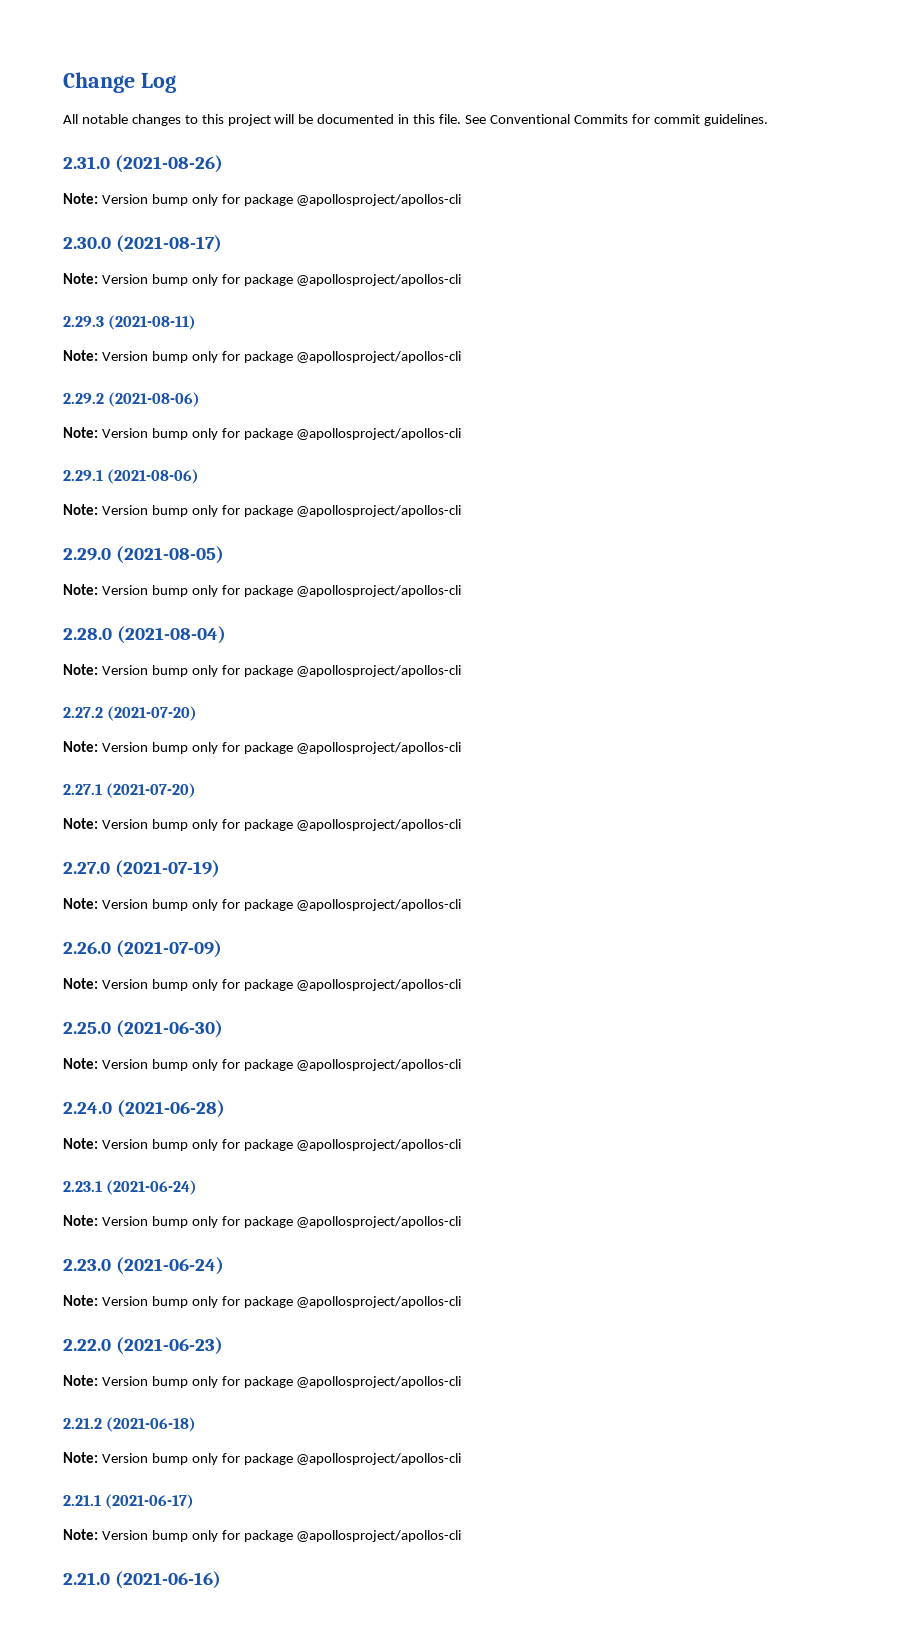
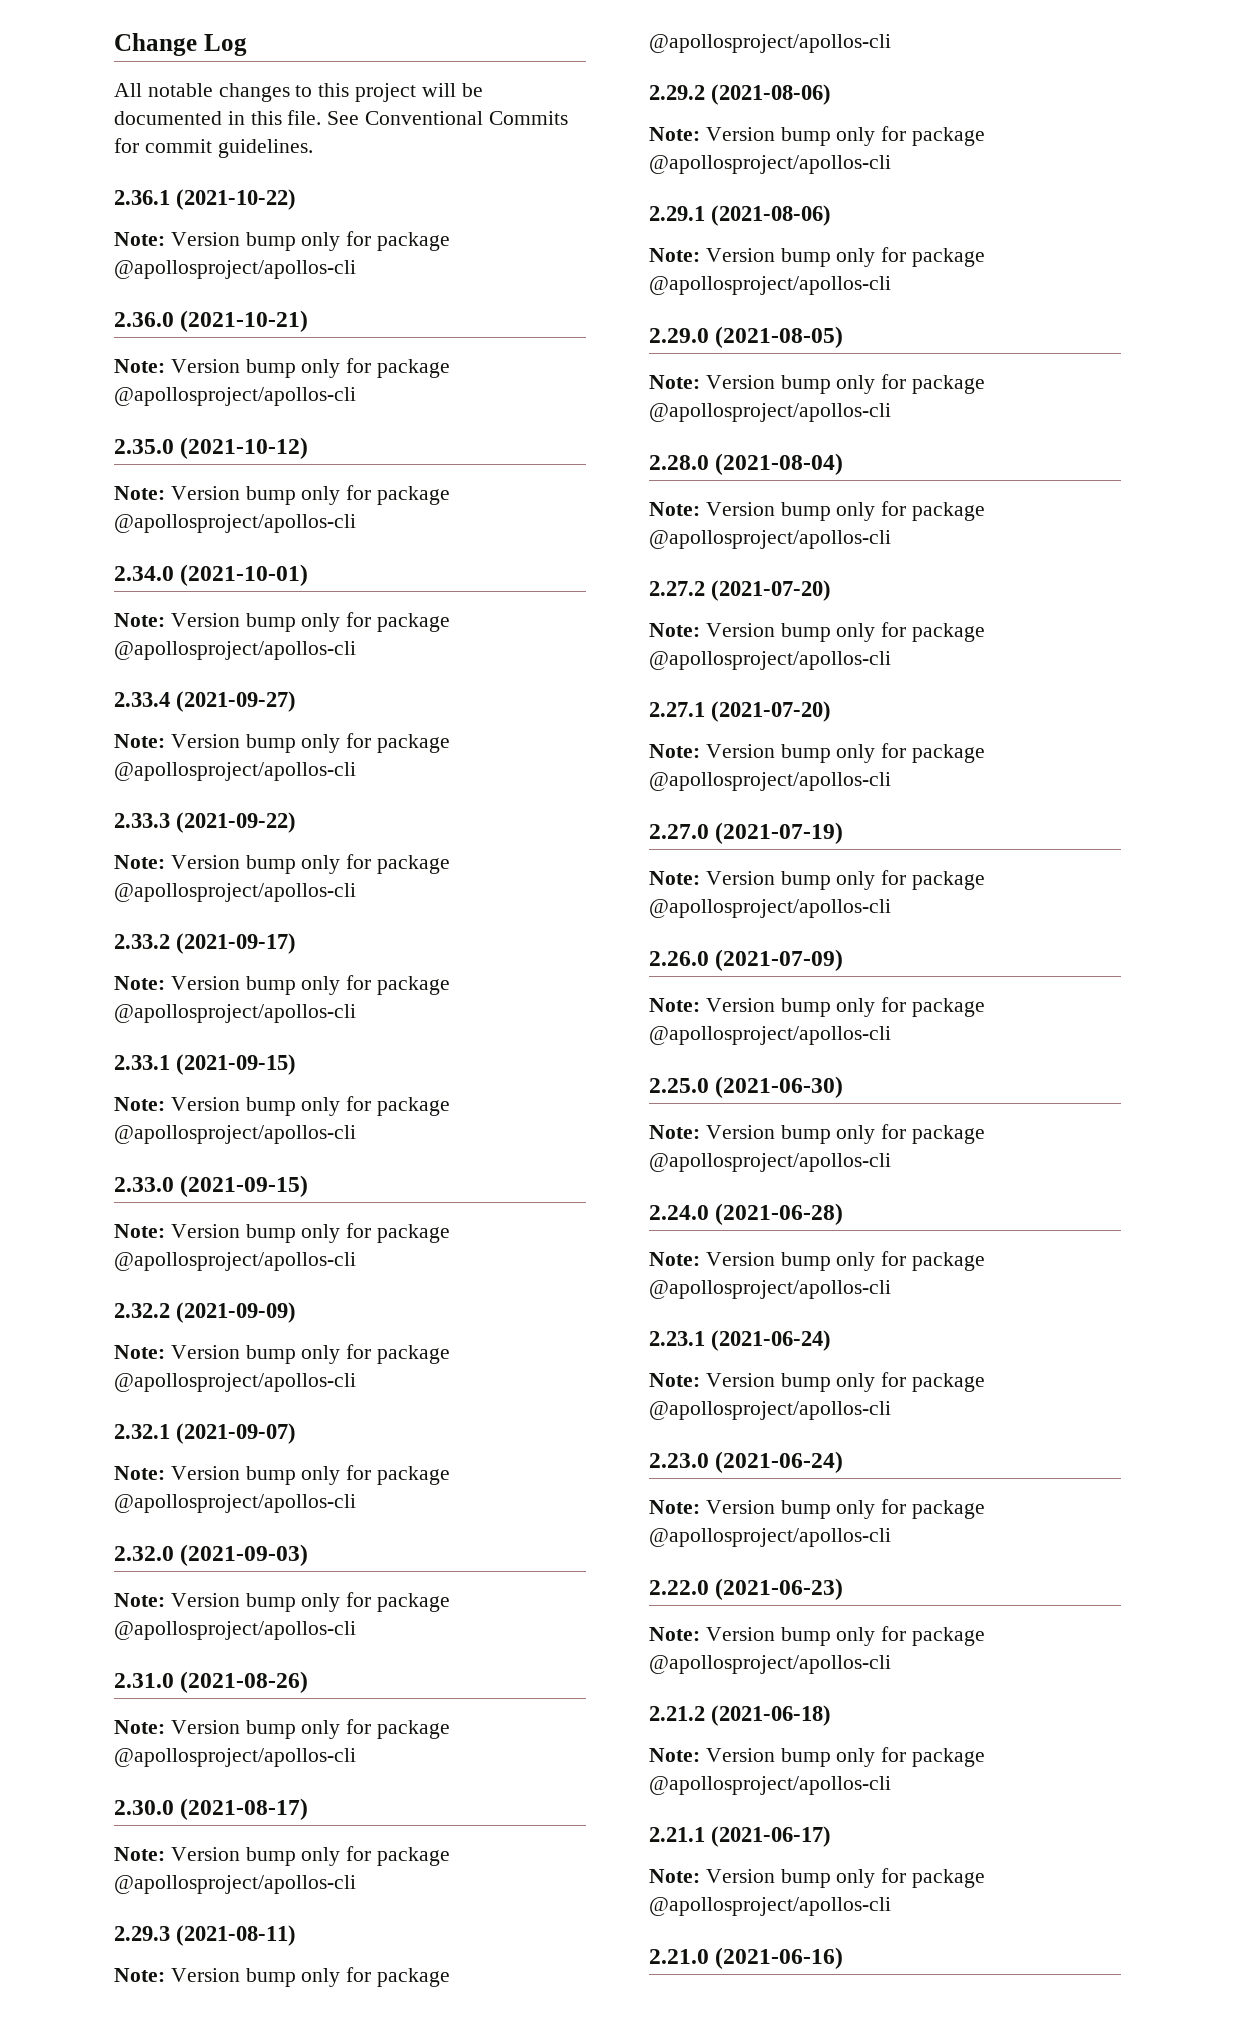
+ 2.36.1 (2021-10-22)
+ Note: Version bump only for package @apollosproject/apollos-cli
+ 2.36.0 (2021-10-21)
+ Note: Version bump only for package @apollosproject/apollos-cli
+ 2.35.0 (2021-10-12)
+ Note: Version bump only for package @apollosproject/apollos-cli
+ 2.34.0 (2021-10-01)
+ Note: Version bump only for package @apollosproject/apollos-cli
+ 2.33.4 (2021-09-27)
+ Note: Version bump only for package @apollosproject/apollos-cli
+ 2.33.3 (2021-09-22)
+ Note: Version bump only for package @apollosproject/apollos-cli
+ 2.33.2 (2021-09-17)
+ Note: Version bump only for package @apollosproject/apollos-cli
+ 2.33.1 (2021-09-15)
+ Note: Version bump only for package @apollosproject/apollos-cli
+ 2.33.0 (2021-09-15)
+ Note: Version bump only for package @apollosproject/apollos-cli
+ 2.32.2 (2021-09-09)
+ Note: Version bump only for package @apollosproject/apollos-cli
+ 2.32.1 (2021-09-07)
+ Note: Version bump only for package @apollosproject/apollos-cli
+ 2.32.0 (2021-09-03)
+ Note: Version bump only for package @apollosproject/apollos-cli

